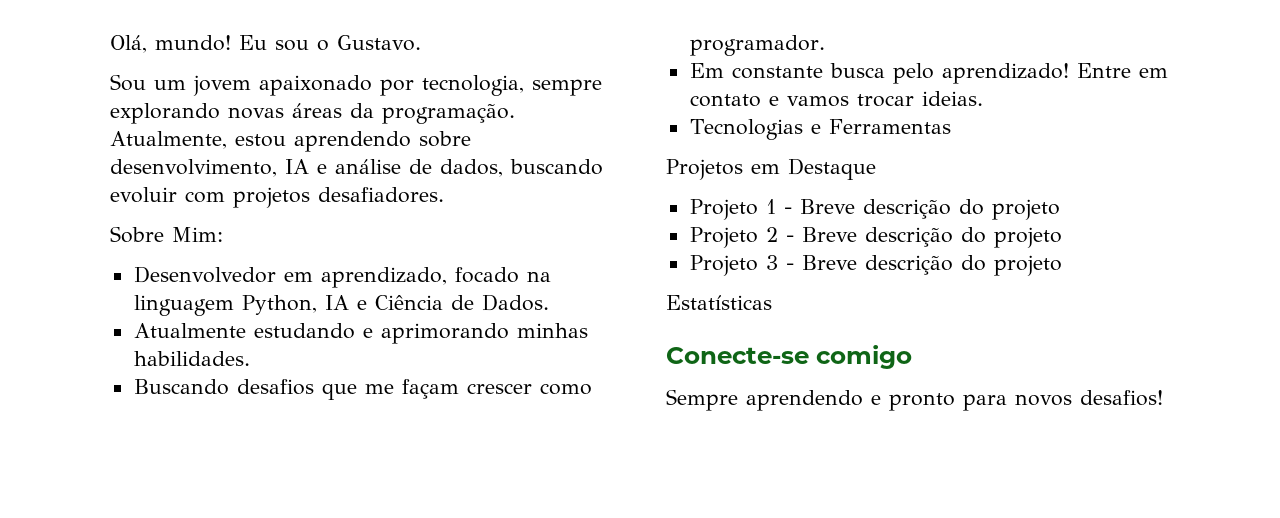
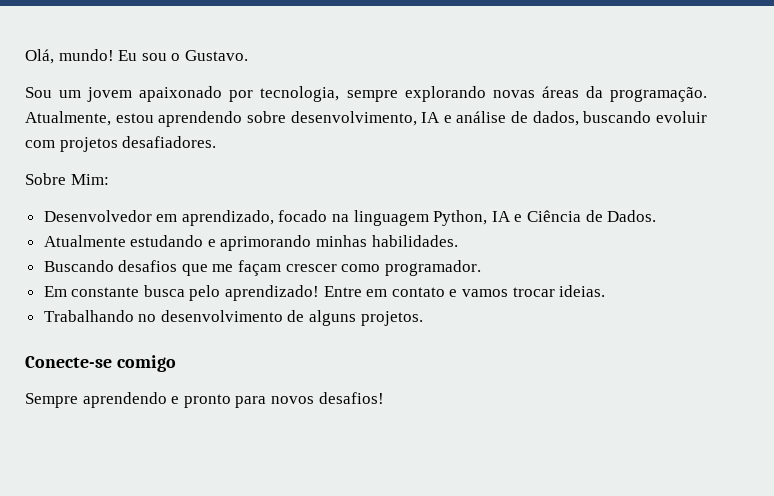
- Tecnologias e Ferramentas
- Projetos em Destaque
- Projeto 1 - Breve descrição do projeto
- Projeto 2 - Breve descrição do projeto
- Projeto 3 - Breve descrição do projeto
- Estatísticas
+ Trabalhando no desenvolvimento de alguns projetos.

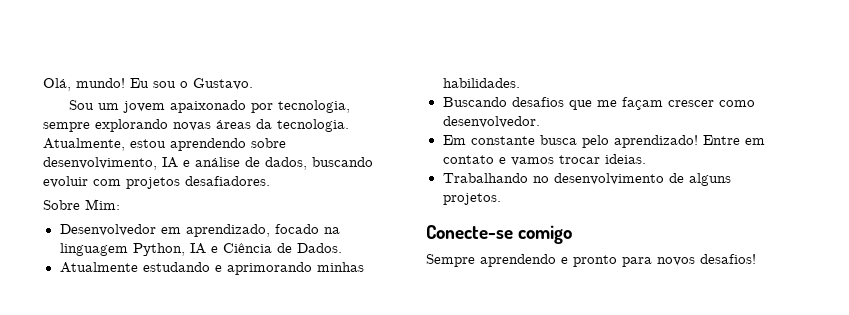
- Sou um jovem apaixonado por tecnologia, sempre explorando novas áreas da programação.
+ Sou um jovem apaixonado por tecnologia, sempre explorando novas áreas da tecnologia.
- Buscando desafios que me façam crescer como programador.
+ Buscando desafios que me façam crescer como desenvolvedor.

